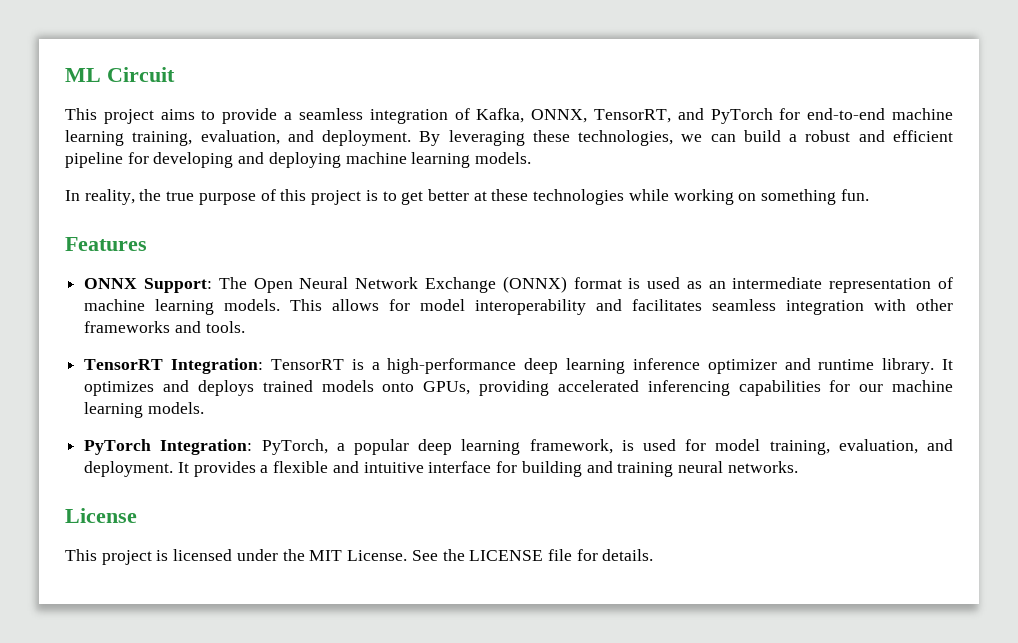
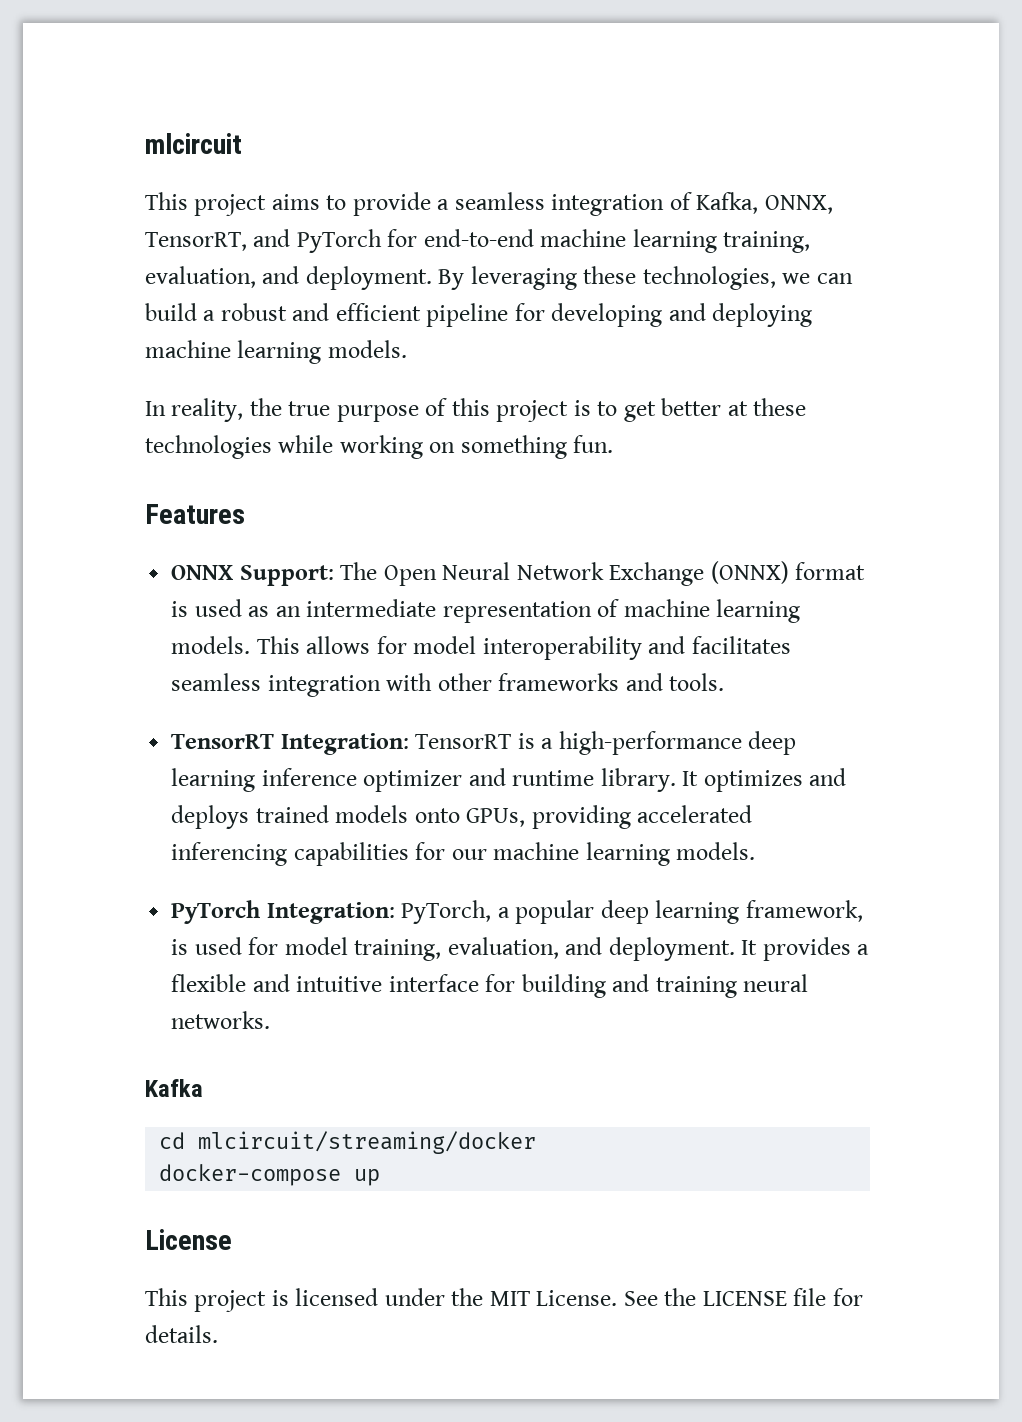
- ML Circuit
+ mlcircuit
+ Kafka
+ cd mlcircuit/streaming/docker
+ docker-compose up

